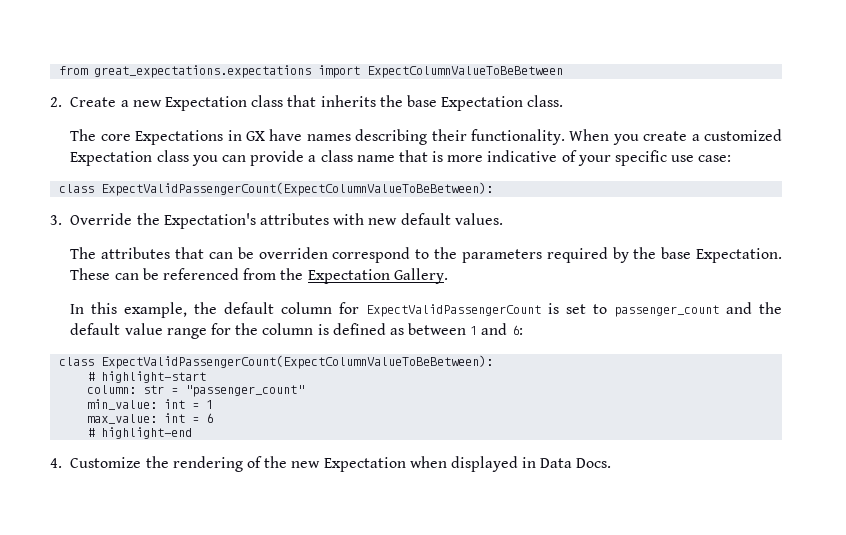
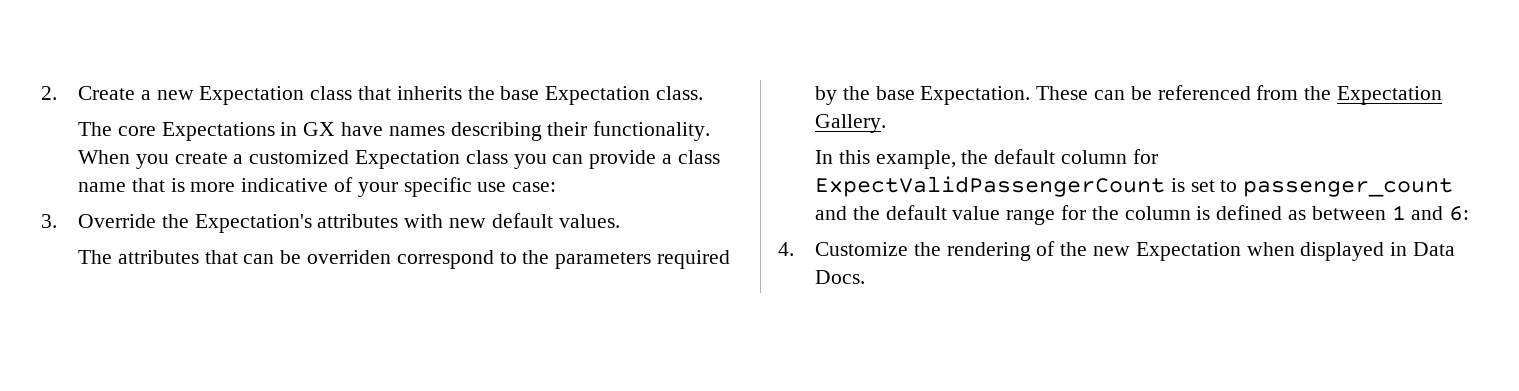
- from great_expectations.expectations import ExpectColumnValueToBeBetween
  When you create a customized Expectation class you can provide a class name that is more indicative of your specific use case:
- class ExpectValidPassengerCount(ExpectColumnValueToBeBetween):
  In this example, the default column for ExpectValidPassengerCount is set to passenger_count and the default value range for the column is defined as between 1 and 6:
- class ExpectValidPassengerCount(ExpectColumnValueToBeBetween):
- # highlight-start
- column: str = "passenger_count"
- min_value: int = 1
- max_value: int = 6
- # highlight-end

